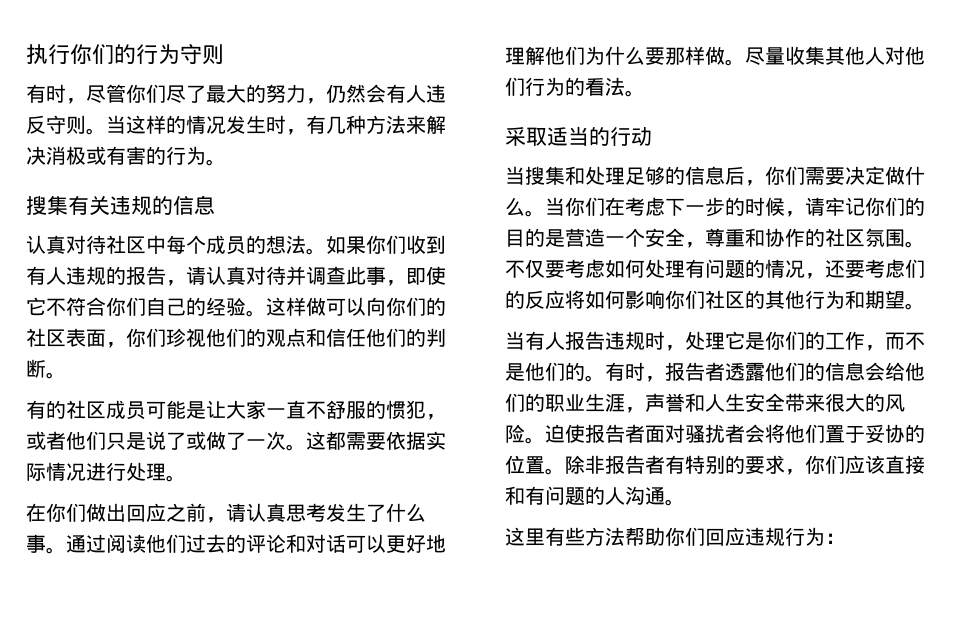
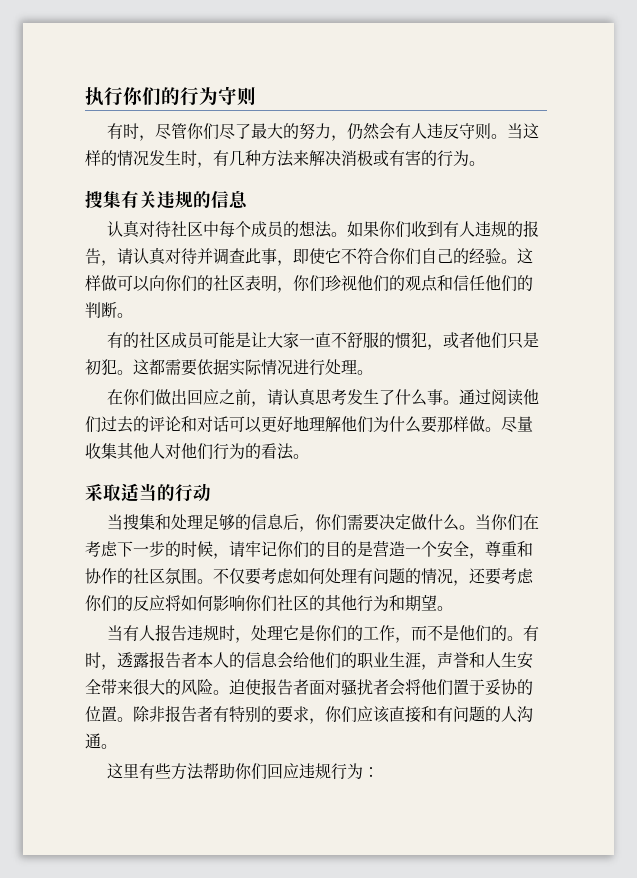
- 这样做可以向你们的社区表面，你们珍视他们的观点和信任他们的判断。
+ 这样做可以向你们的社区表明，你们珍视他们的观点和信任他们的判断。
- 有的社区成员可能是让大家一直不舒服的惯犯，或者他们只是说了或做了一次。
+ 有的社区成员可能是让大家一直不舒服的惯犯，或者他们只是初犯。
- 不仅要考虑如何处理有问题的情况，还要考虑们的反应将如何影响你们社区的其他行为和期望。
+ 不仅要考虑如何处理有问题的情况，还要考虑你们的反应将如何影响你们社区的其他行为和期望。
- 有时，报告者透露他们的信息会给他们的职业生涯，声誉和人生安全带来很大的风险。
+ 有时，透露报告者本人的信息会给他们的职业生涯，声誉和人生安全带来很大的风险。

